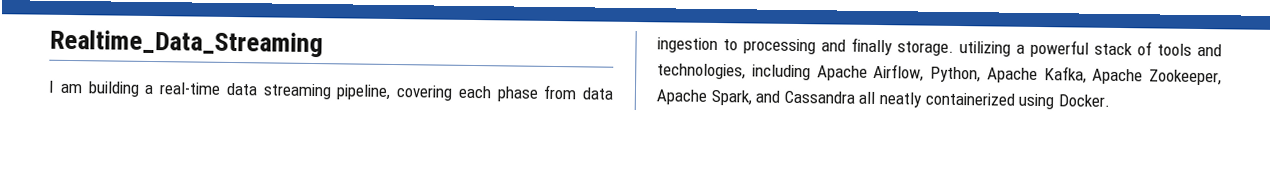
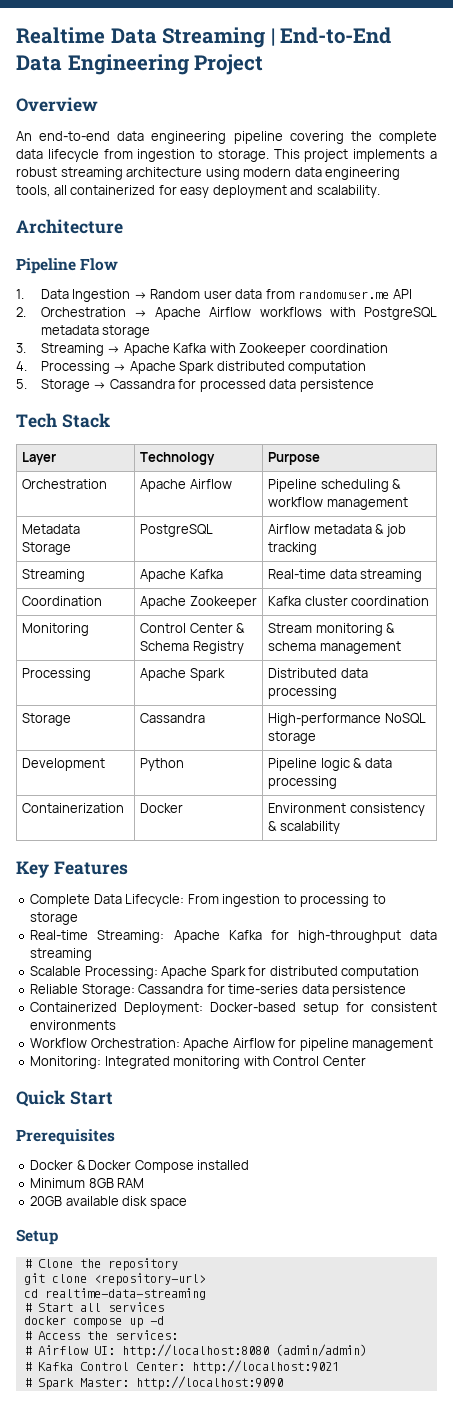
- Realtime_Data_Streaming
- I am building a real-time data streaming pipeline, covering each phase from data ingestion to processing and finally storage. utilizing a powerful stack of tools and technologies, including Apache Airflow, Python, Apache Kafka, Apache Zookeeper, Apache Spark, and Cassandra all neatly containerized using Docker.
+ Realtime Data Streaming | End-to-End Data Engineering Project
+ Overview
+ An end-to-end data engineering pipeline covering the complete data lifecycle from ingestion to storage. This project implements a robust streaming architecture using modern data engineering tools, all containerized for easy deployment and scalability.
+ Architecture
+ Pipeline Flow
+ 1. Data Ingestion → Random user data from randomuser.me API
+ 2. Orchestration → Apache Airflow workflows with PostgreSQL metadata storage
+ 3. Streaming → Apache Kafka with Zookeeper coordination
+ 4. Processing → Apache Spark distributed computation
+ 5. Storage → Cassandra for processed data persistence
+ Tech Stack
+ Layer | Technology | Purpose
+ Orchestration | Apache Airflow | Pipeline scheduling & workflow management
+ Metadata Storage | PostgreSQL | Airflow metadata & job tracking
+ Streaming | Apache Kafka | Real-time data streaming
+ Coordination | Apache Zookeeper | Kafka cluster coordination
+ Monitoring | Control Center & Schema Registry | Stream monitoring & schema management
+ Processing | Apache Spark | Distributed data processing
+ Storage | Cassandra | High-performance NoSQL storage
+ Development | Python | Pipeline logic & data processing
+ Containerization | Docker | Environment consistency & scalability
+ Key Features
+ Complete Data Lifecycle: From ingestion to processing to storage
+ Real-time Streaming: Apache Kafka for high-throughput data streaming
+ Scalable Processing: Apache Spark for distributed computation
+ Reliable Storage: Cassandra for time-series data persistence
+ Containerized Deployment: Docker-based setup for consistent environments
+ Workflow Orchestration: Apache Airflow for pipeline management
+ Monitoring: Integrated monitoring with Control Center
+ Quick Start
+ Prerequisites
+ Docker & Docker Compose installed
+ Minimum 8GB RAM
+ 20GB available disk space
+ Setup
+ # Clone the repository
+ git clone <repository-url>
+ cd realtime-data-streaming
+ # Start all services
+ docker compose up -d
+ # Access the services:
+ # Airflow UI: http://localhost:8080 (admin/admin)
+ # Kafka Control Center: http://localhost:9021
+ # Spark Master: http://localhost:9090

